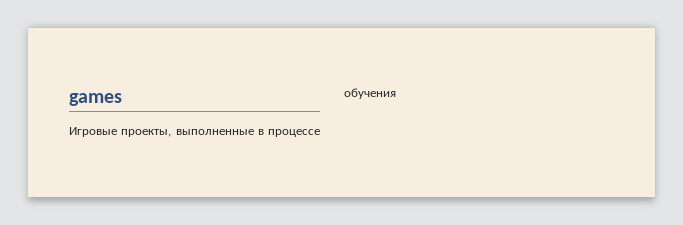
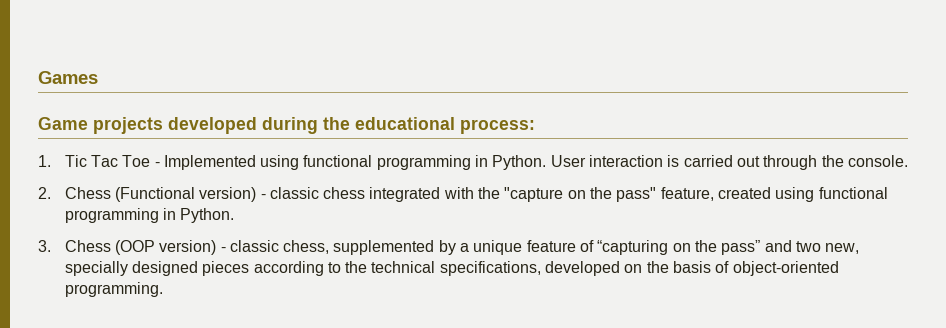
- games
- Игровые проекты, выполненные в процессе обучения
+ Games
+ Game projects developed during the educational process:
+ 1. Tic Tac Toe - Implemented using functional programming in Python. User interaction is carried out through the console.
+ 2. Chess (Functional version) - classic chess integrated with the "capture on the pass" feature, created using functional programming in Python.
+ 3. Chess (OOP version) - classic chess, supplemented by a unique feature of “capturing on the pass” and two new, specially designed pieces according to the technical specifications, developed on the basis of object-oriented programming.

